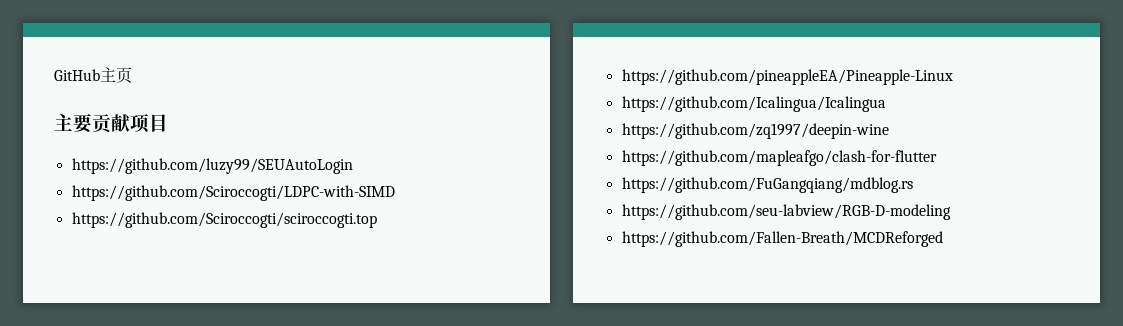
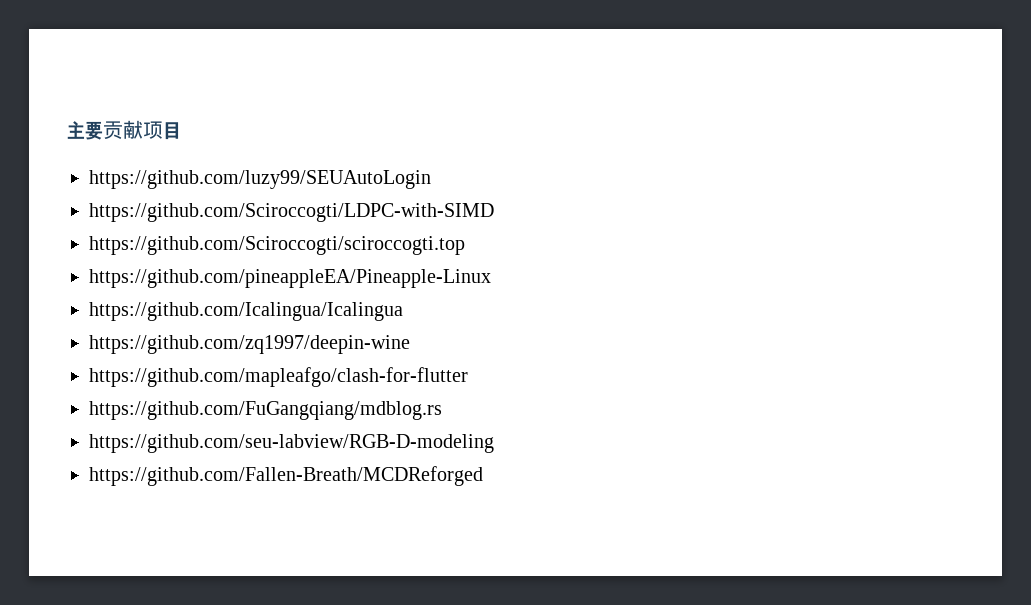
- GitHub主页

